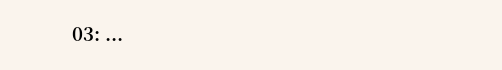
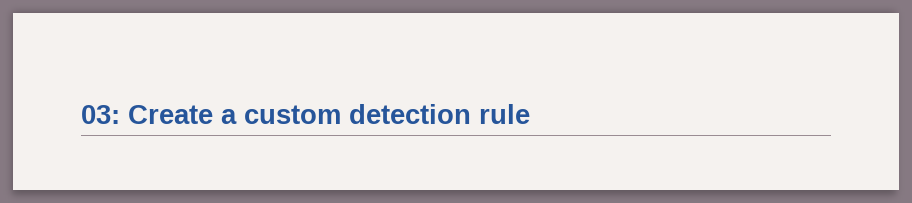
- 03: ...
+ 03: Create a custom detection rule

